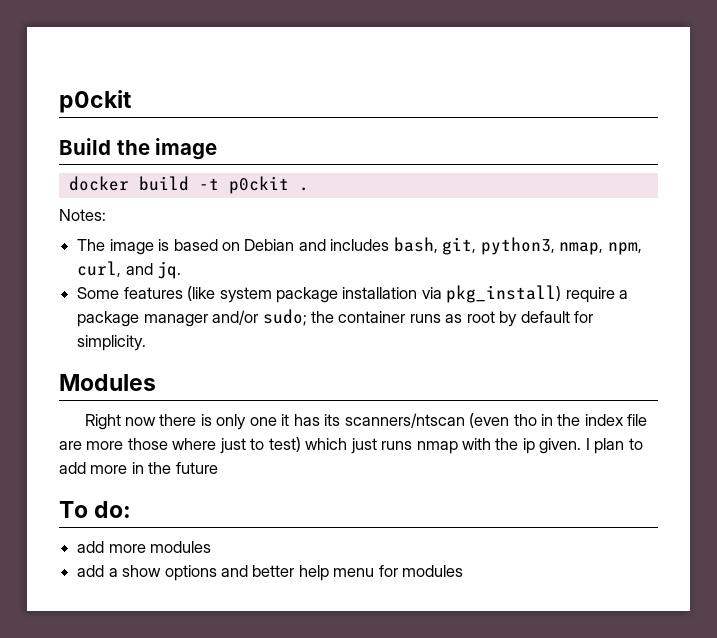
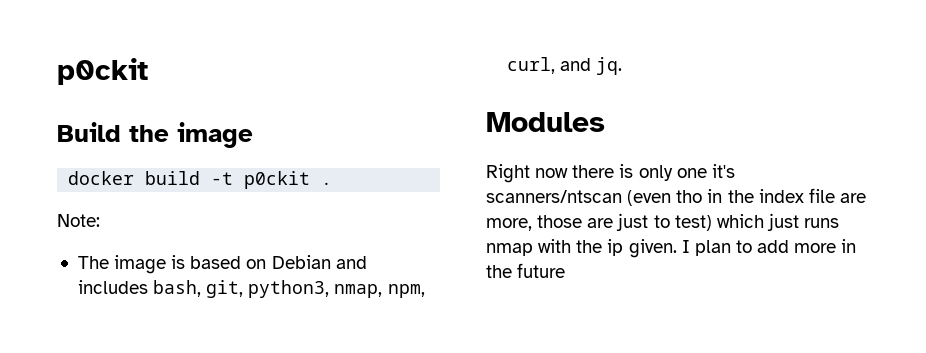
- Notes:
+ Note:
- Some features (like system package installation via pkg_install) require a package manager and/or sudo; the container runs as root by default for simplicity.
- Right now there is only one it has its scanners/ntscan (even tho in the index file are more those where just to test) which just runs nmap with the ip given.
+ Right now there is only one it's scanners/ntscan (even tho in the index file are more, those are just to test) which just runs nmap with the ip given.
- To do:
- add more modules
- add a show options and better help menu for modules

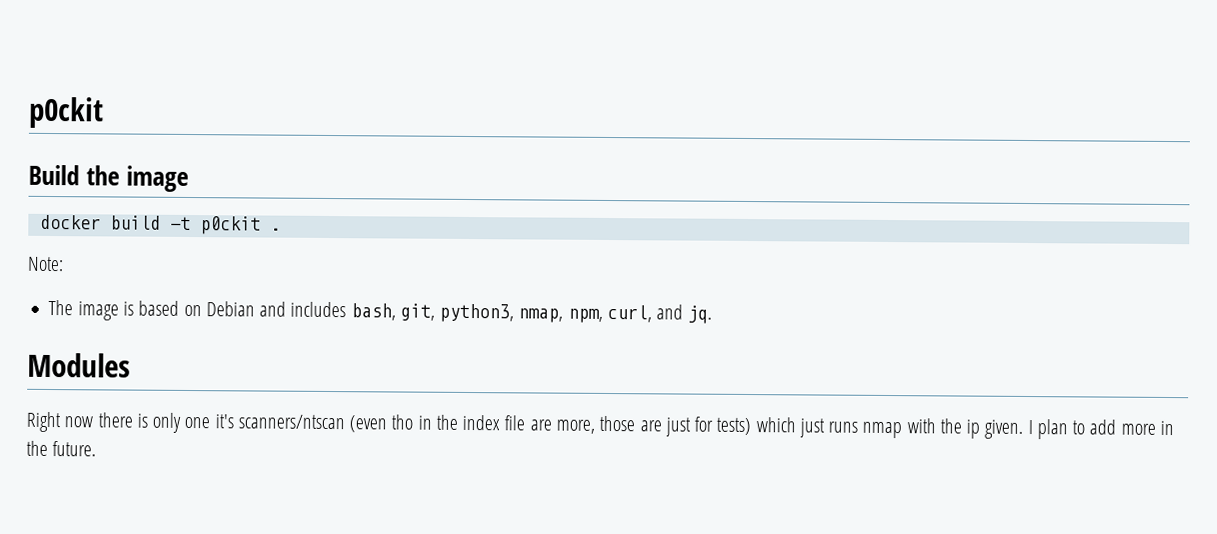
- Right now there is only one it's scanners/ntscan (even tho in the index file are more, those are just to test) which just runs nmap with the ip given.
+ Right now there is only one it's scanners/ntscan (even tho in the index file are more, those are just for tests) which just runs nmap with the ip given.
- I plan to add more in the future
+ I plan to add more in the future.

